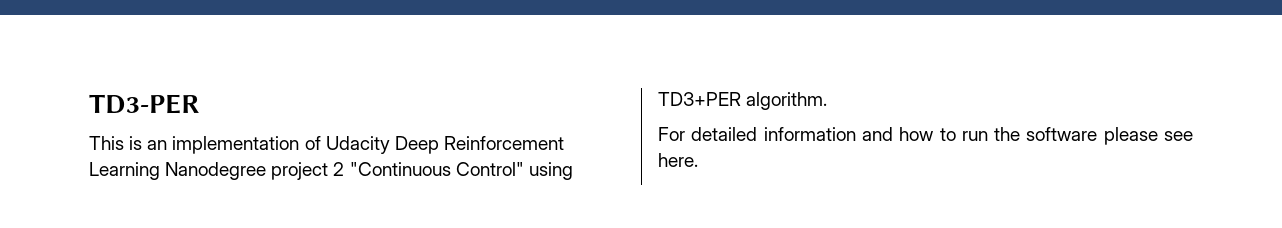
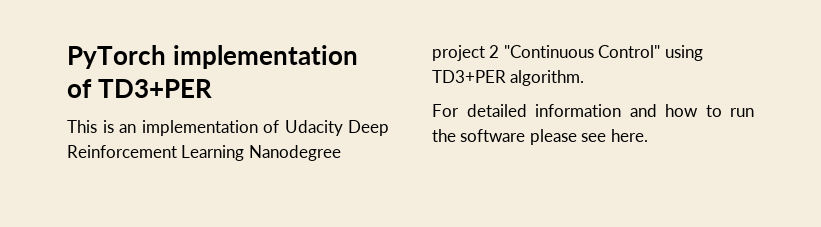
- TD3-PER
+ PyTorch implementation of TD3+PER

